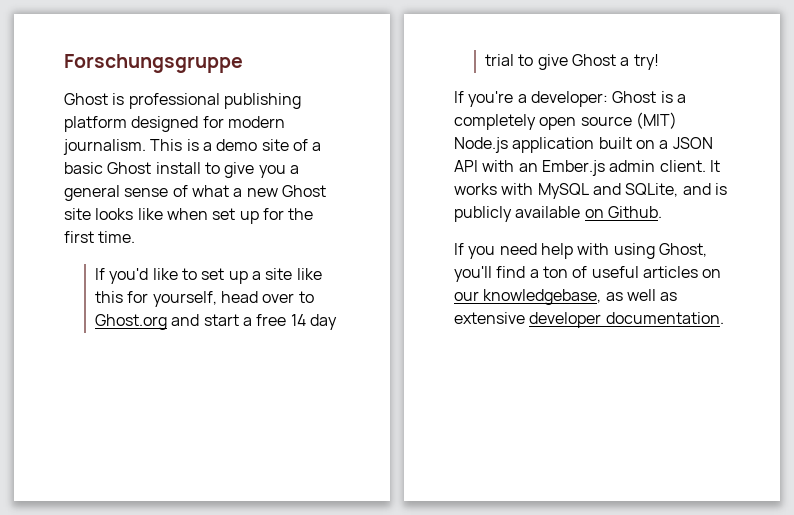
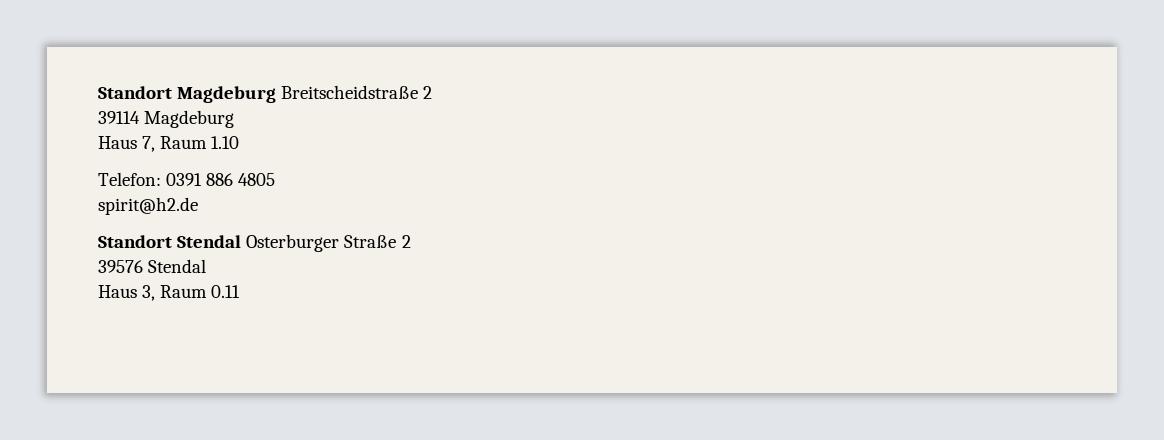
- Forschungsgruppe
- Ghost is professional publishing platform designed for modern journalism. This is a demo site of a basic Ghost install to give you a general sense of what a new Ghost site looks like when set up for the first time.
- If you'd like to set up a site like this for yourself, head over to Ghost.org and start a free 14 day trial to give Ghost a try!
- If you're a developer: Ghost is a completely open source (MIT) Node.js application built on a JSON API with an Ember.js admin client. It works with MySQL and SQLite, and is publicly available on Github.
- If you need help with using Ghost, you'll find a ton of useful articles on our knowledgebase, as well as extensive developer documentation.
+ Standort Magdeburg Breitscheidstraße 2
+ 39114 Magdeburg
+ Haus 7, Raum 1.10
+ Telefon: 0391 886 4805
+ spirit@h2.de
+ Standort Stendal Osterburger Straße 2
+ 39576 Stendal
+ Haus 3, Raum 0.11

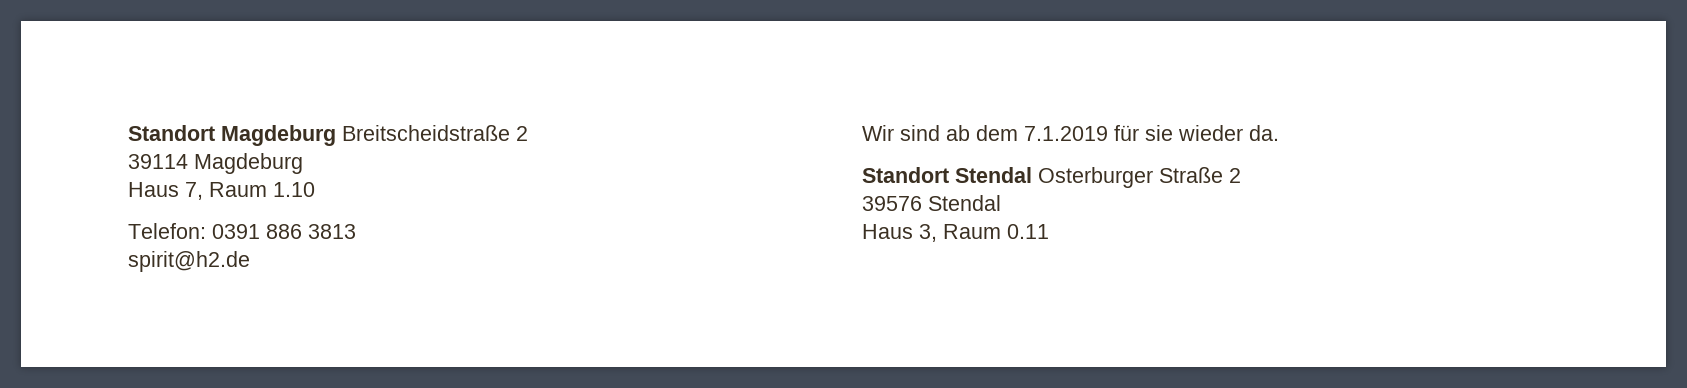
- Telefon: 0391 886 4805
+ Telefon: 0391 886 3813
+ Wir sind ab dem 7.1.2019 für sie wieder da.

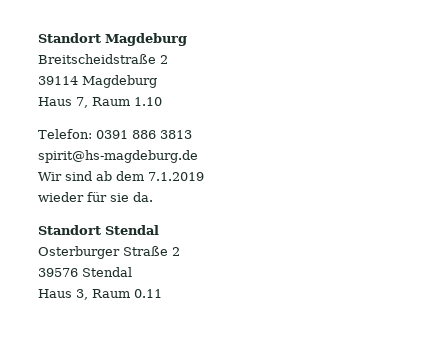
- Standort Magdeburg Breitscheidstraße 2
+ Standort Magdeburg
+ Breitscheidstraße 2
- spirit@h2.de
+ spirit@hs-magdeburg.de
- Wir sind ab dem 7.1.2019 für sie wieder da.
+ Wir sind ab dem 7.1.2019
+ wieder für sie da.
- Standort Stendal Osterburger Straße 2
+ Standort Stendal
+ Osterburger Straße 2

